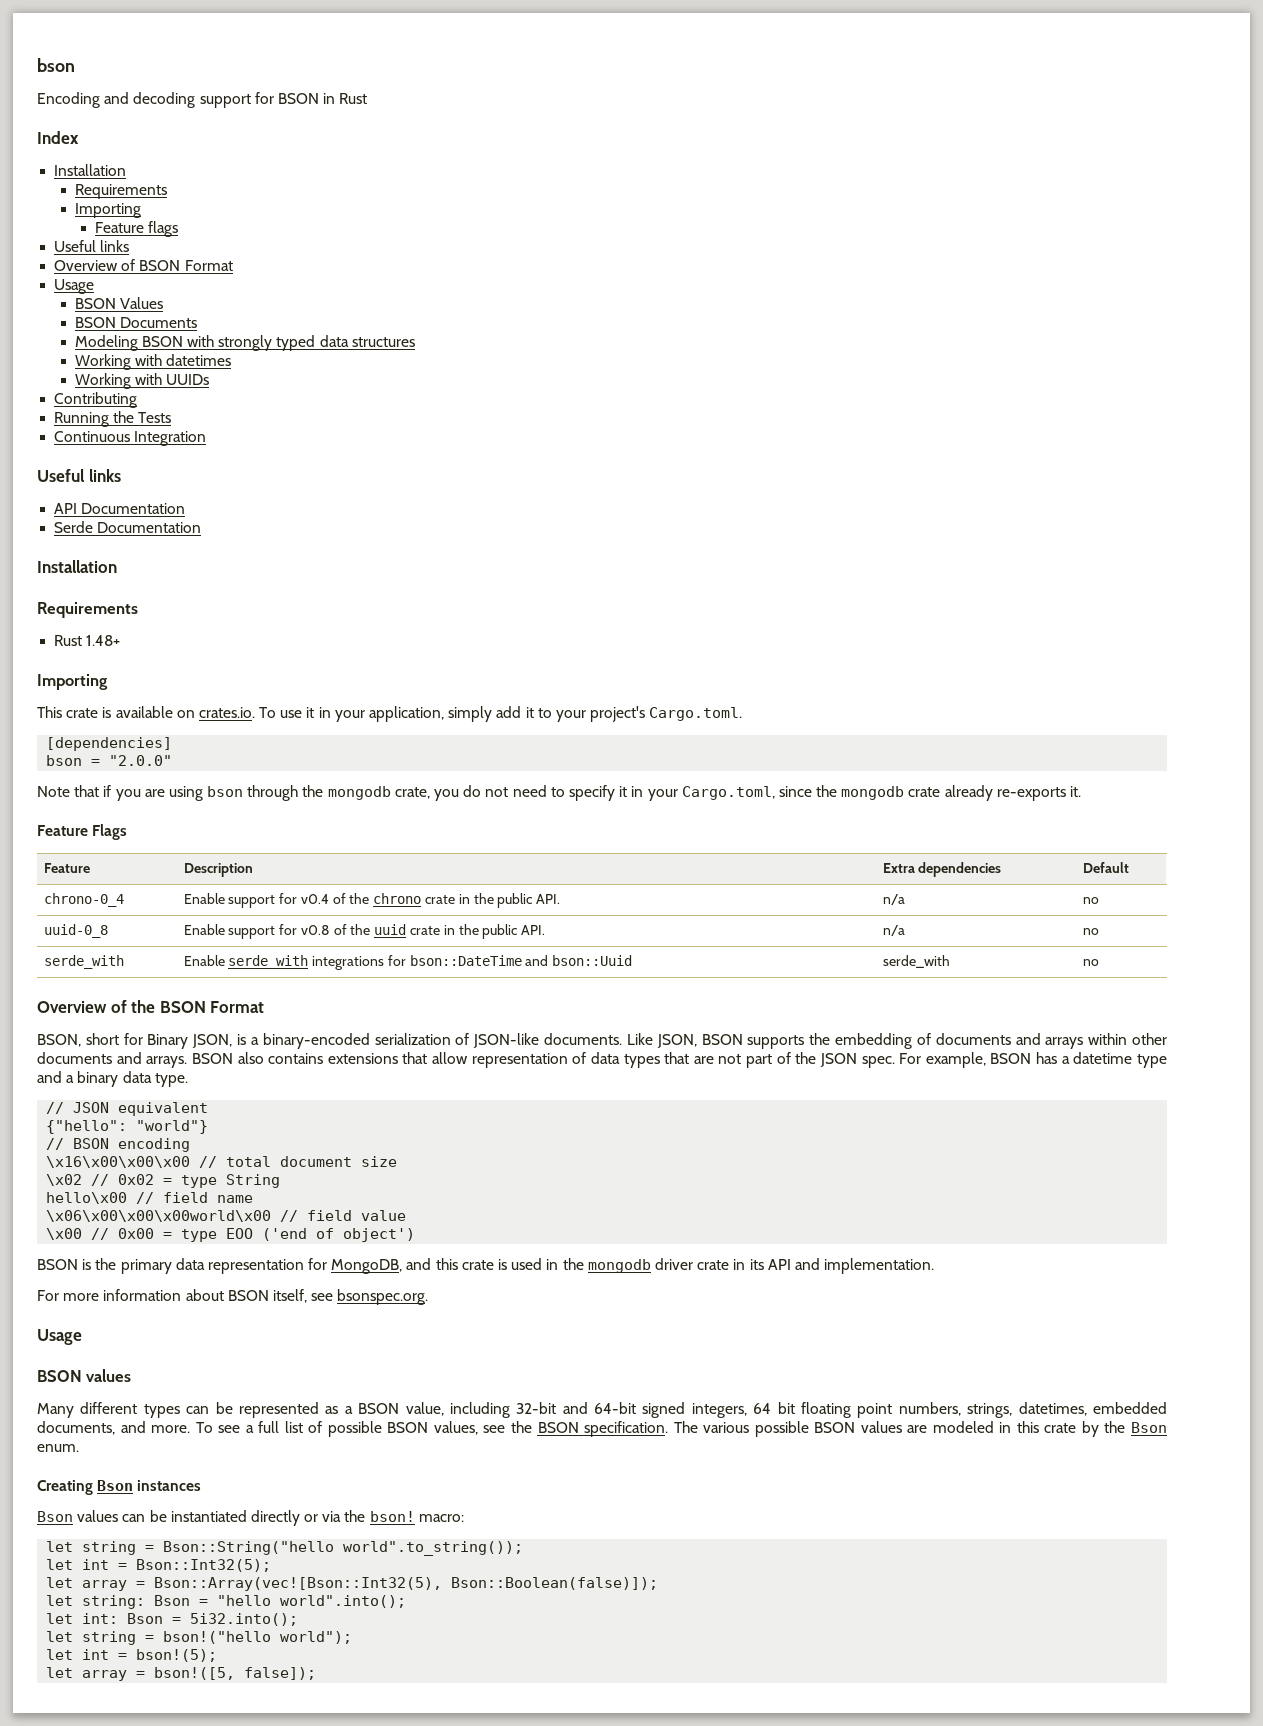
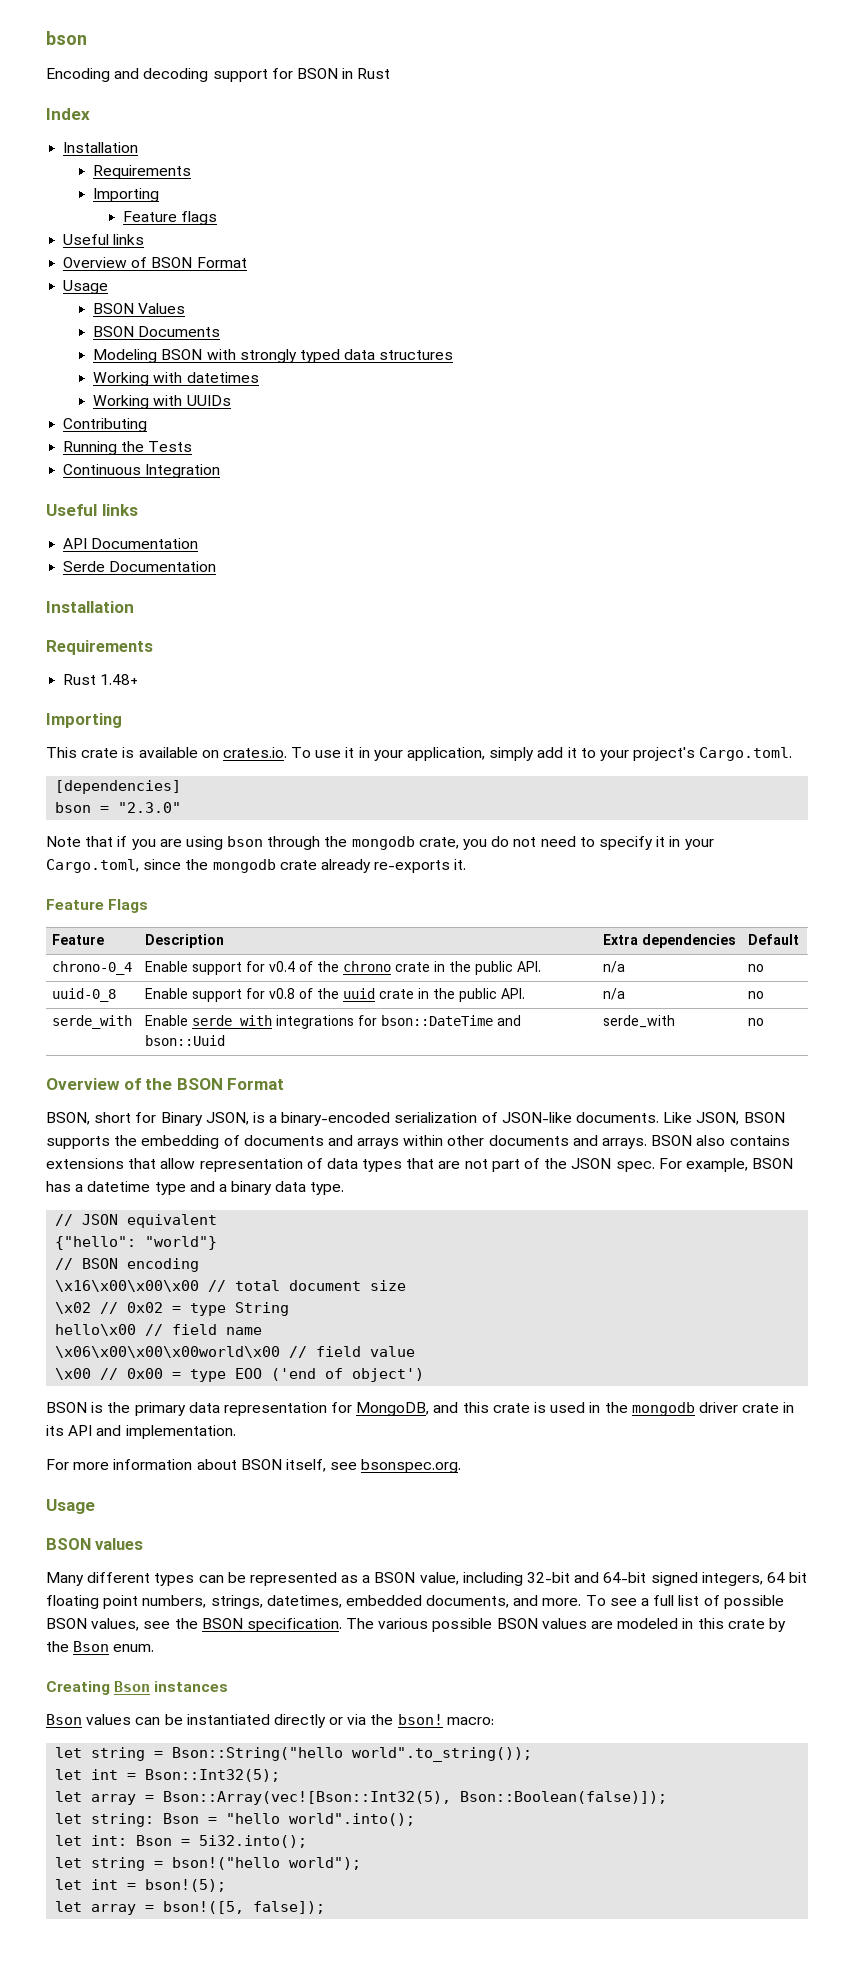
- bson = "2.0.0"
+ bson = "2.3.0"

